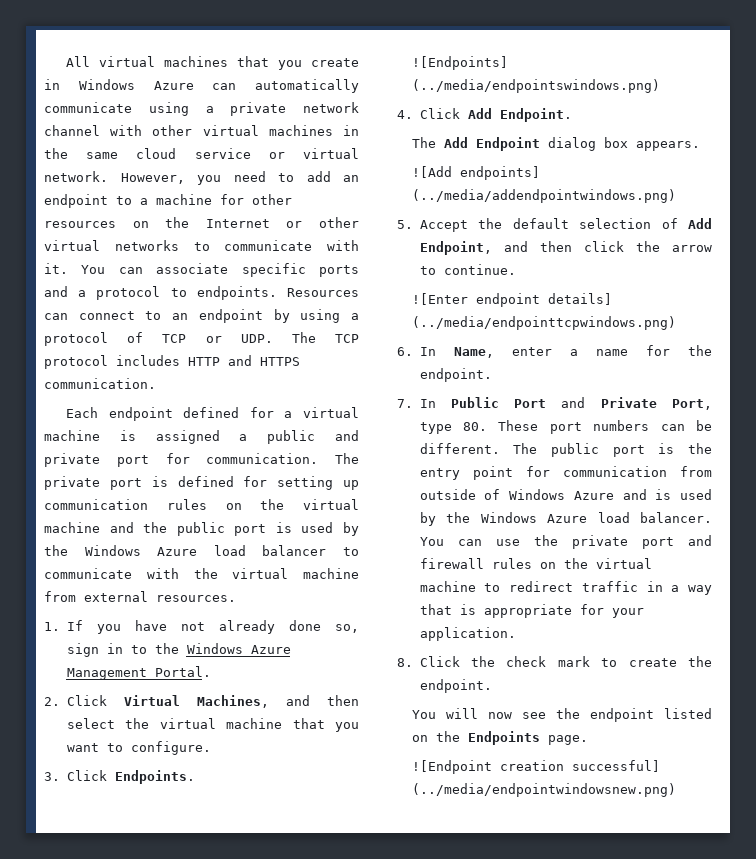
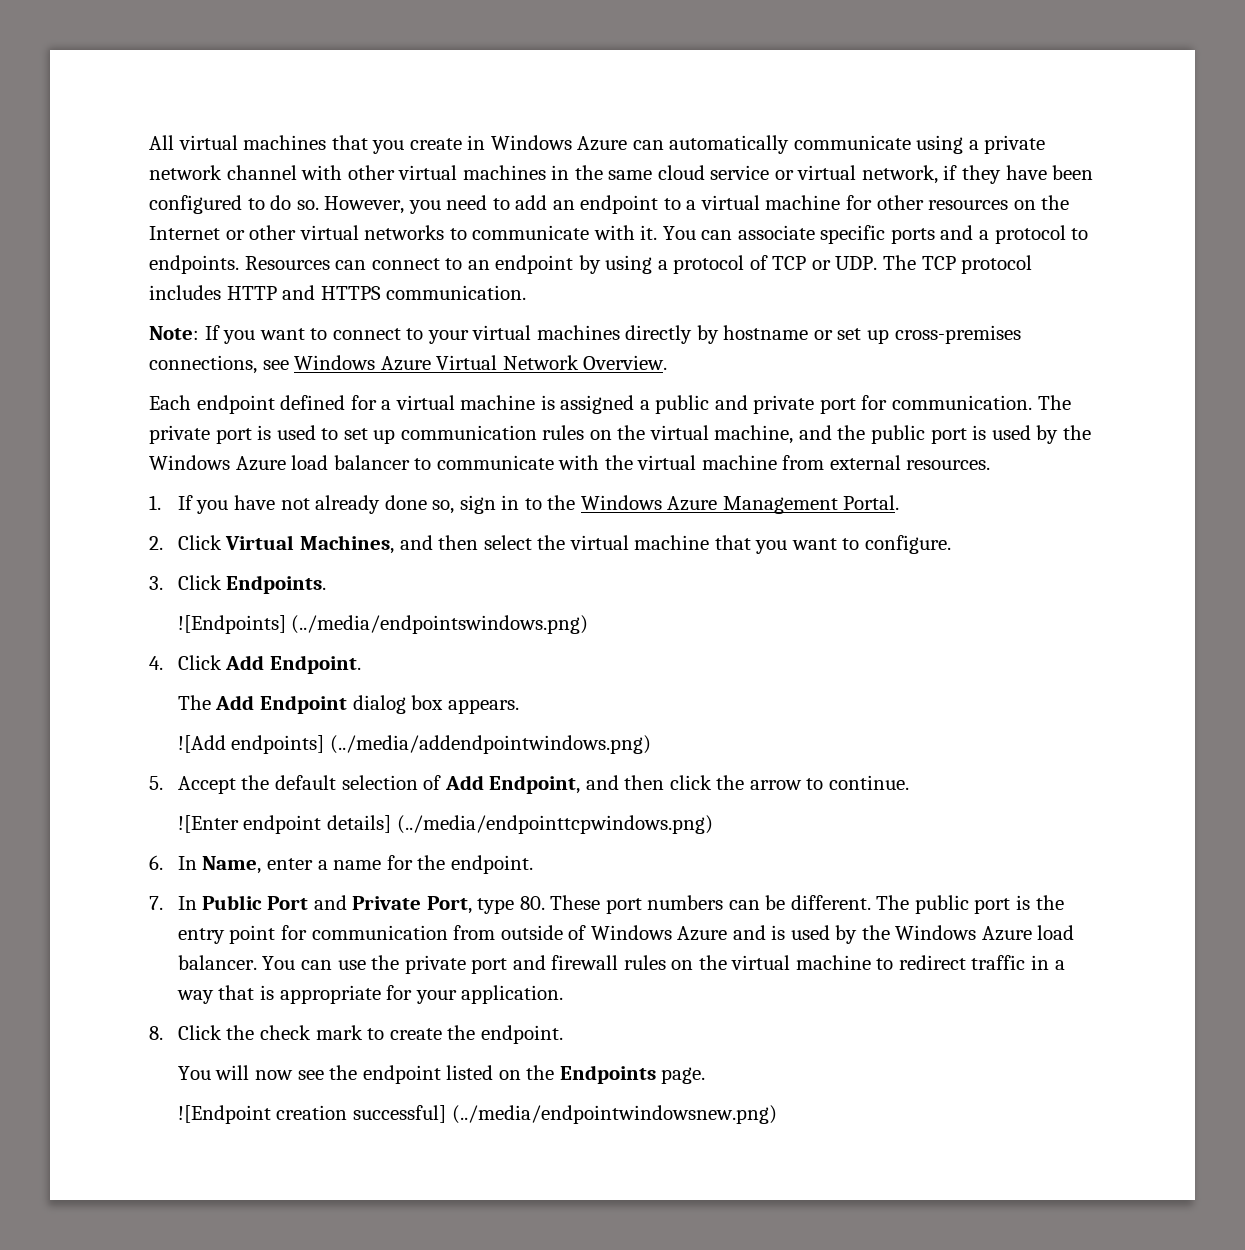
- All virtual machines that you create in Windows Azure can automatically communicate using a private network channel with other virtual machines in the same cloud service or virtual network.
+ All virtual machines that you create in Windows Azure can automatically communicate using a private network channel with other virtual machines in the same cloud service or virtual network, if they have been configured to do so.
- However, you need to add an endpoint to a machine for other resources on the Internet or other virtual networks to communicate with it.
+ However, you need to add an endpoint to a virtual machine for other resources on the Internet or other virtual networks to communicate with it.
+ Note: If you want to connect to your virtual machines directly by hostname or set up cross-premises connections, see Windows Azure Virtual Network Overview.
- The private port is defined for setting up communication rules on the virtual machine and the public port is used by the Windows Azure load balancer to communicate with the virtual machine from external resources.
+ The private port is used to set up communication rules on the virtual machine, and the public port is used by the Windows Azure load balancer to communicate with the virtual machine from external resources.

